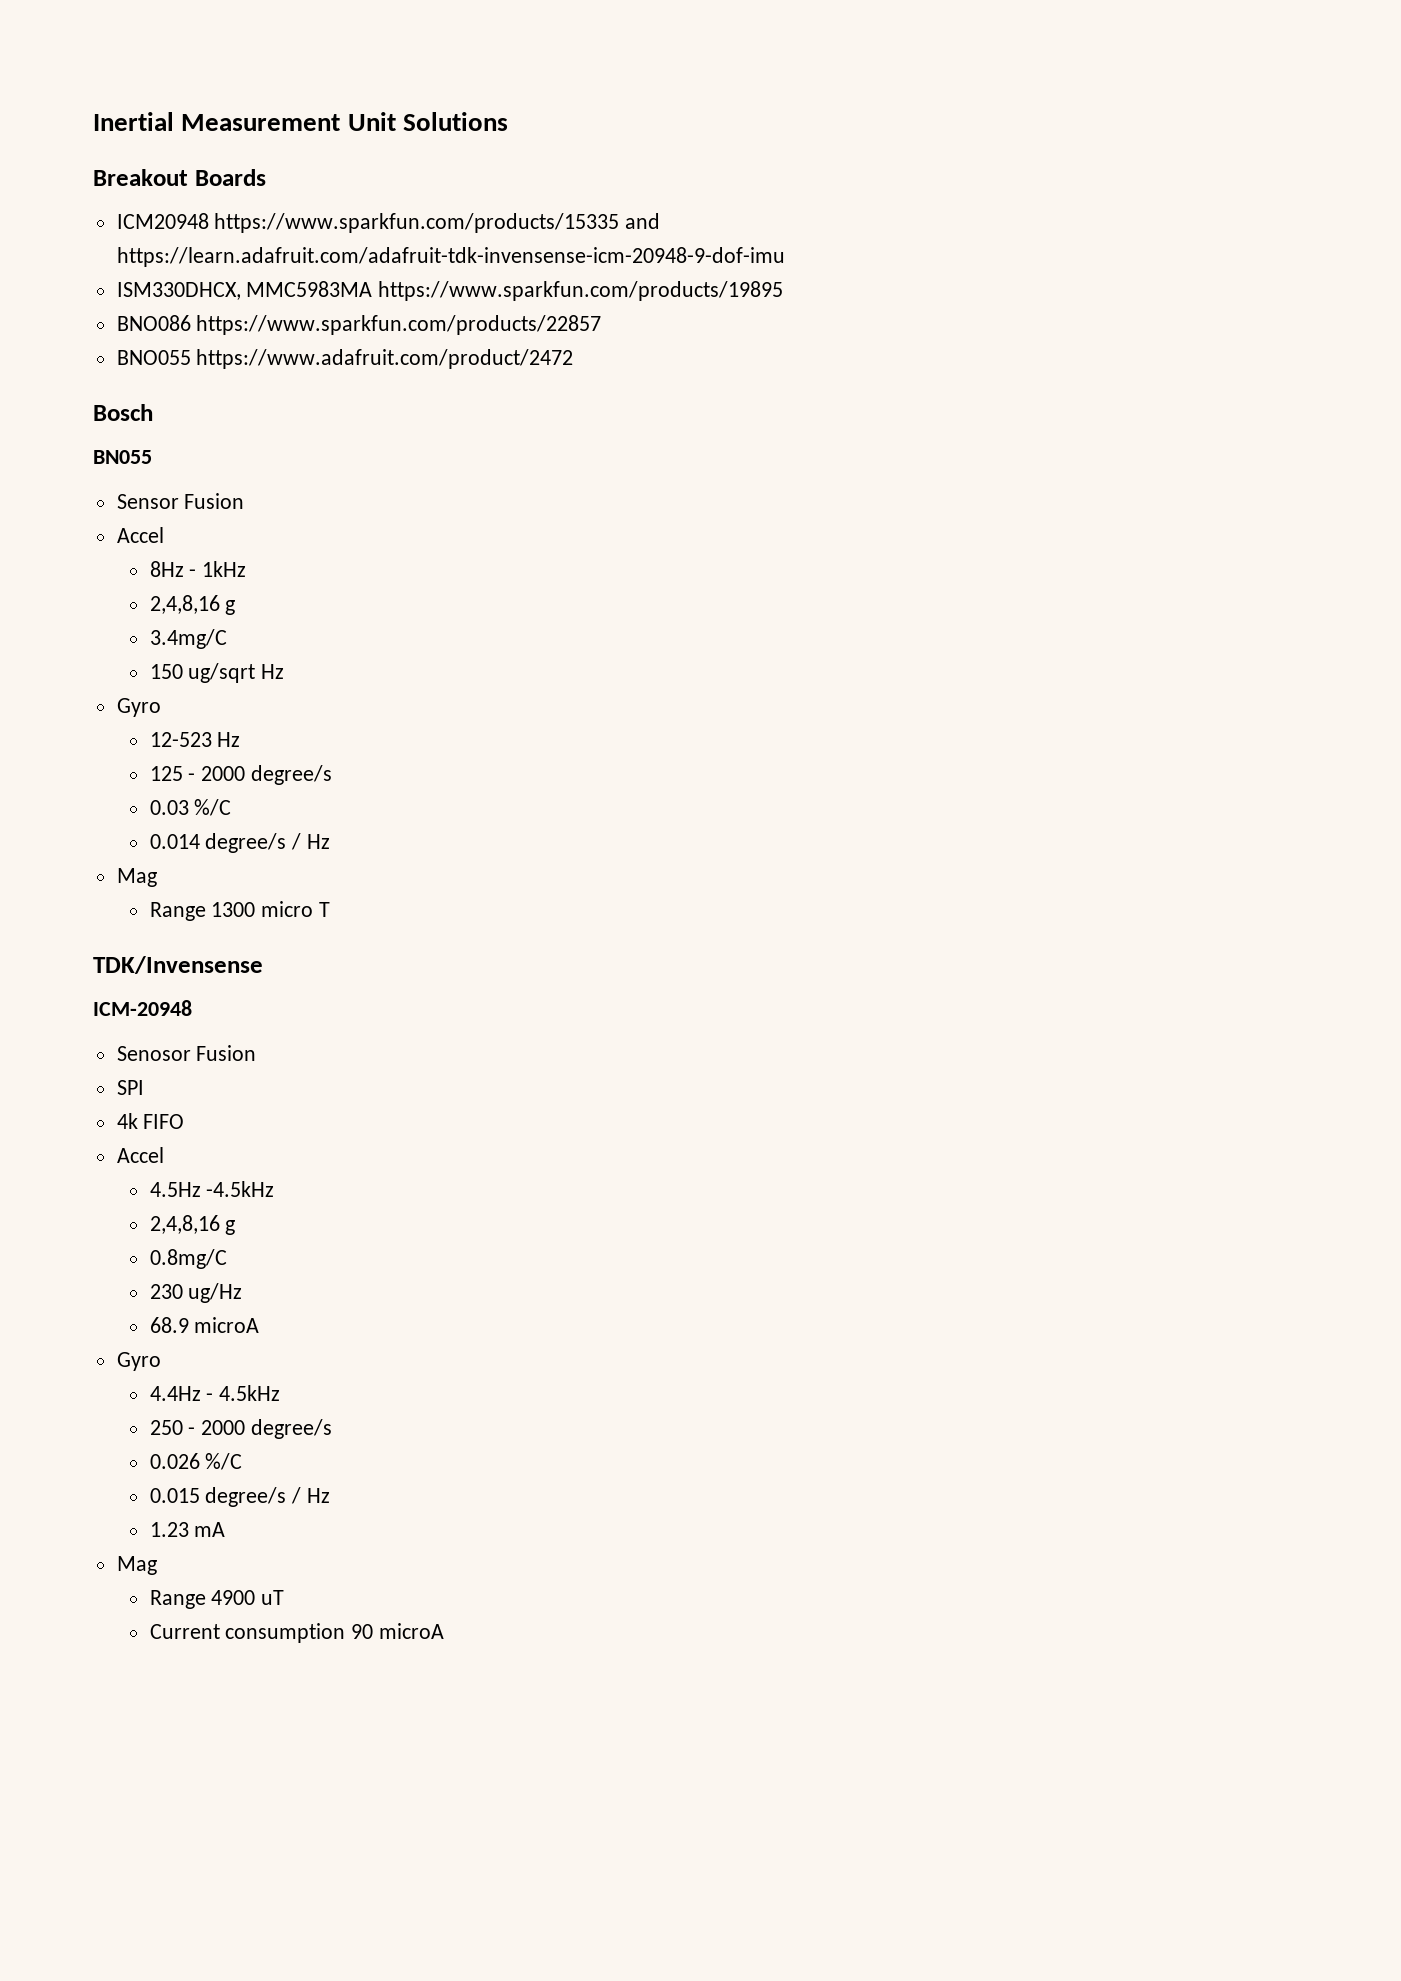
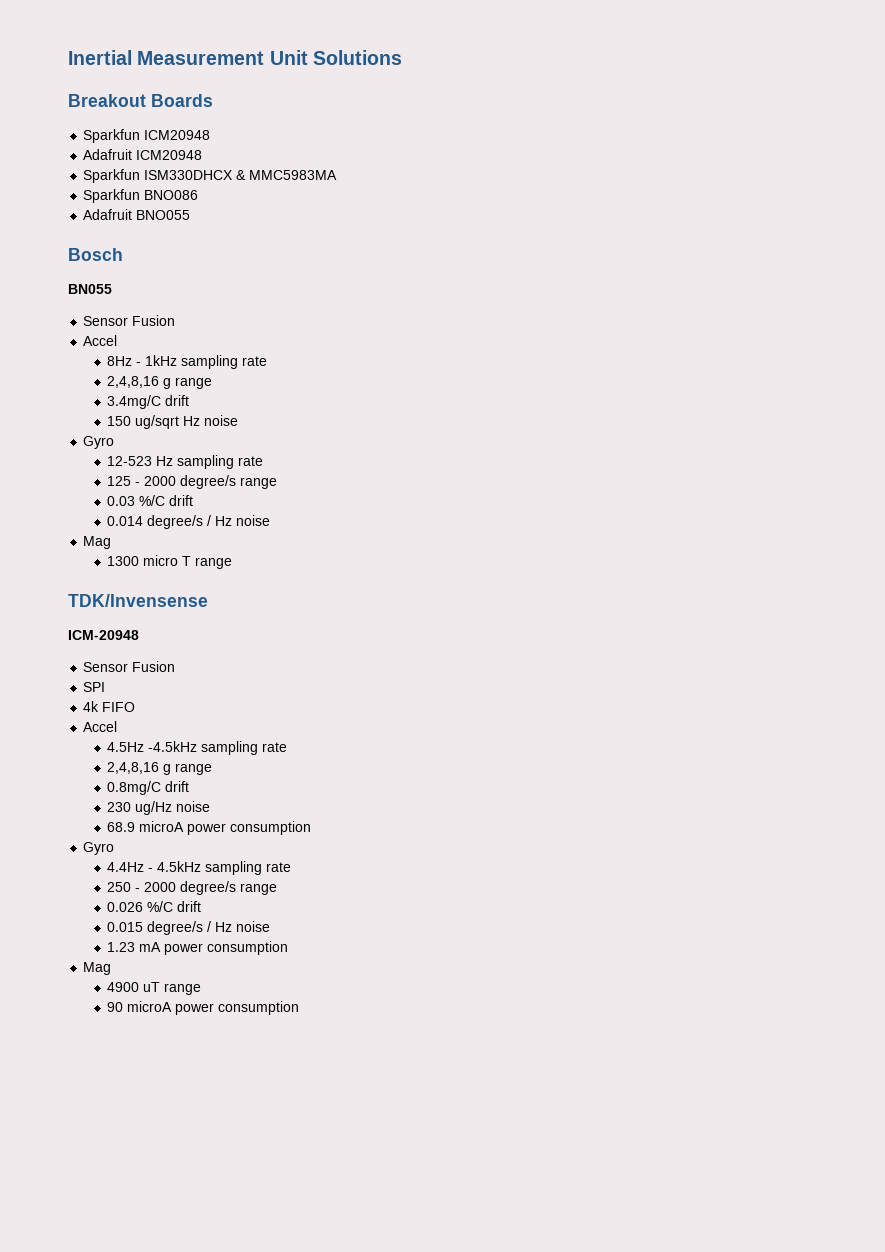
- ICM20948 https://www.sparkfun.com/products/15335 and https://learn.adafruit.com/adafruit-tdk-invensense-icm-20948-9-dof-imu
- ISM330DHCX, MMC5983MA https://www.sparkfun.com/products/19895
- BNO086 https://www.sparkfun.com/products/22857
- BNO055 https://www.adafruit.com/product/2472
+ Sparkfun ICM20948
+ Adafruit ICM20948
+ Sparkfun ISM330DHCX & MMC5983MA
+ Sparkfun BNO086
+ Adafruit BNO055
- 8Hz - 1kHz
- 2,4,8,16 g
+ 8Hz - 1kHz sampling rate
+ 2,4,8,16 g range
- 3.4mg/C
+ 3.4mg/C drift
- 150 ug/sqrt Hz
+ 150 ug/sqrt Hz noise
- 12-523 Hz
+ 12-523 Hz sampling rate
- 125 - 2000 degree/s
+ 125 - 2000 degree/s range
- 0.03 %/C
+ 0.03 %/C drift
- 0.014 degree/s / Hz
+ 0.014 degree/s / Hz noise
  Mag
- Range 1300 micro T
+ 1300 micro T range
  ICM-20948
- Senosor Fusion
+ Sensor Fusion
- 4.5Hz -4.5kHz
- 2,4,8,16 g
+ 4.5Hz -4.5kHz sampling rate
+ 2,4,8,16 g range
- 0.8mg/C
+ 0.8mg/C drift
- 230 ug/Hz
+ 230 ug/Hz noise
- 68.9 microA
+ 68.9 microA power consumption
- 4.4Hz - 4.5kHz
+ 4.4Hz - 4.5kHz sampling rate
- 250 - 2000 degree/s
+ 250 - 2000 degree/s range
- 0.026 %/C
+ 0.026 %/C drift
- 0.015 degree/s / Hz
+ 0.015 degree/s / Hz noise
- 1.23 mA
+ 1.23 mA power consumption
  Mag
- Range 4900 uT
- Current consumption 90 microA
+ 4900 uT range
+ 90 microA power consumption

